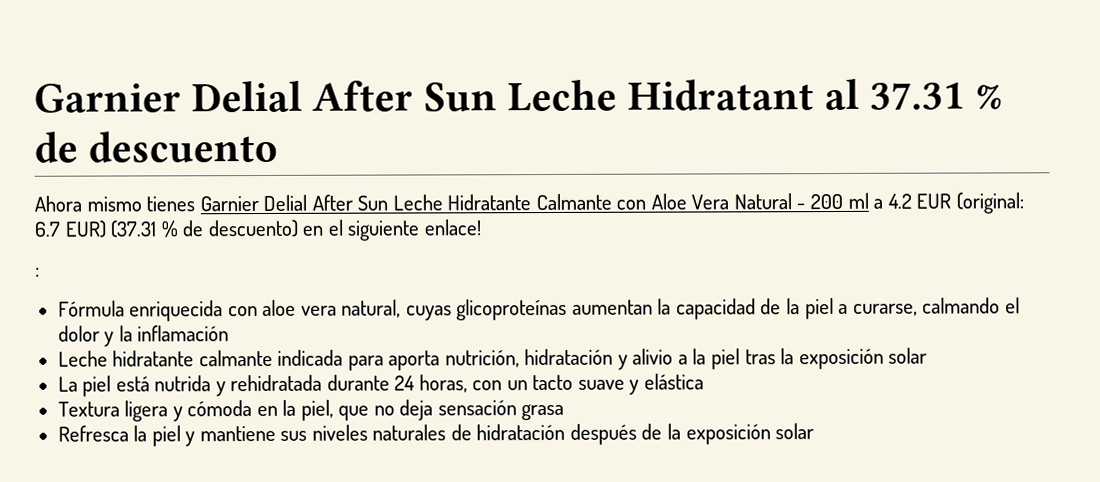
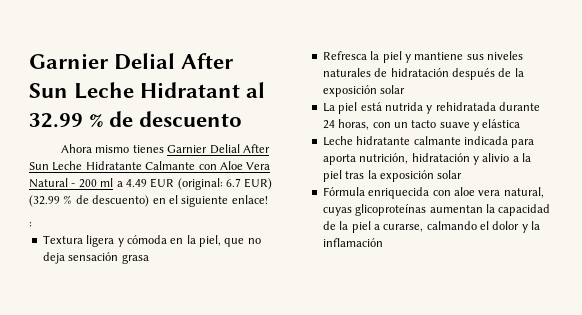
- Garnier Delial After Sun Leche Hidratant al 37.31 % de descuento
+ Garnier Delial After Sun Leche Hidratant al 32.99 % de descuento
- Ahora mismo tienes Garnier Delial After Sun Leche Hidratante Calmante con Aloe Vera Natural - 200 ml a 4.2 EUR (original: 6.7 EUR) (37.31 % de descuento) en el siguiente enlace!
+ Ahora mismo tienes Garnier Delial After Sun Leche Hidratante Calmante con Aloe Vera Natural - 200 ml a 4.49 EUR (original: 6.7 EUR) (32.99 % de descuento) en el siguiente enlace!
- Fórmula enriquecida con aloe vera natural, cuyas glicoproteínas aumentan la capacidad de la piel a curarse, calmando el dolor y la inflamación
- Leche hidratante calmante indicada para aporta nutrición, hidratación y alivio a la piel tras la exposición solar
- La piel está nutrida y rehidratada durante 24 horas, con un tacto suave y elástica
+ La piel está nutrida y rehidratada durante 24 horas, con un tacto suave y elástica
+ Leche hidratante calmante indicada para aporta nutrición, hidratación y alivio a la piel tras la exposición solar
+ Fórmula enriquecida con aloe vera natural, cuyas glicoproteínas aumentan la capacidad de la piel a curarse, calmando el dolor y la inflamación

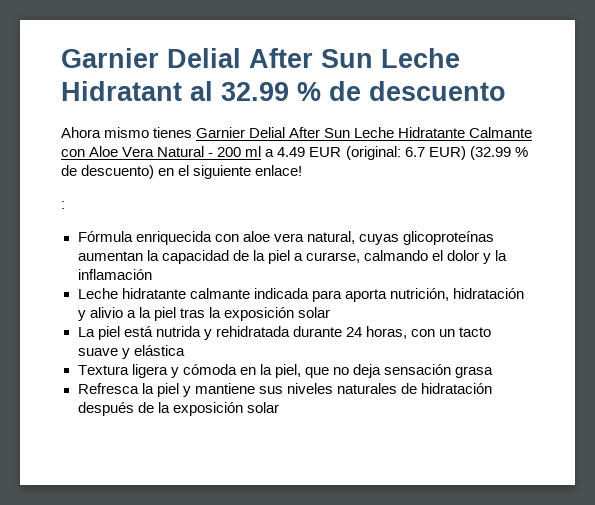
+ Fórmula enriquecida con aloe vera natural, cuyas glicoproteínas aumentan la capacidad de la piel a curarse, calmando el dolor y la inflamación
+ Leche hidratante calmante indicada para aporta nutrición, hidratación y alivio a la piel tras la exposición solar
+ La piel está nutrida y rehidratada durante 24 horas, con un tacto suave y elástica
- La piel está nutrida y rehidratada durante 24 horas, con un tacto suave y elástica
- Leche hidratante calmante indicada para aporta nutrición, hidratación y alivio a la piel tras la exposición solar
- Fórmula enriquecida con aloe vera natural, cuyas glicoproteínas aumentan la capacidad de la piel a curarse, calmando el dolor y la inflamación

